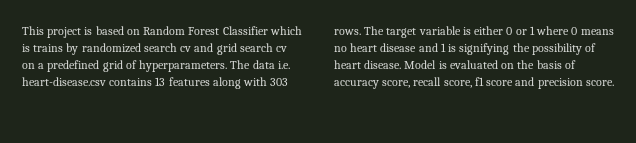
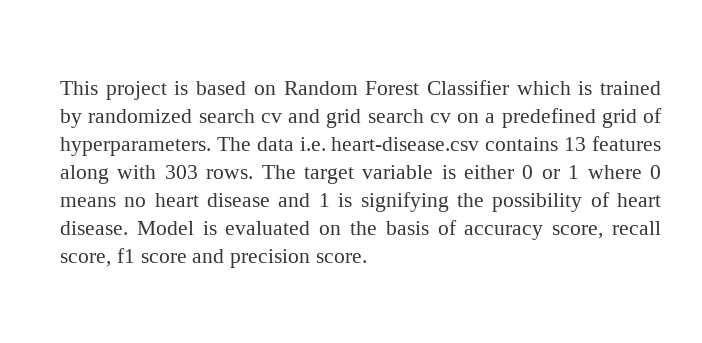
- This project is based on Random Forest Classifier which is trains by randomized search cv and grid search cv on a predefined grid of hyperparameters.
+ This project is based on Random Forest Classifier which is trained by randomized search cv and grid search cv on a predefined grid of hyperparameters.

